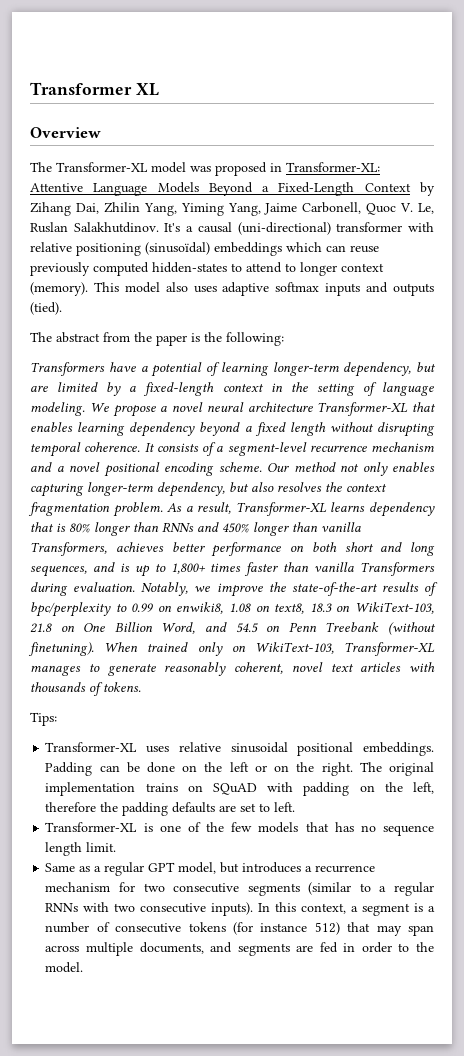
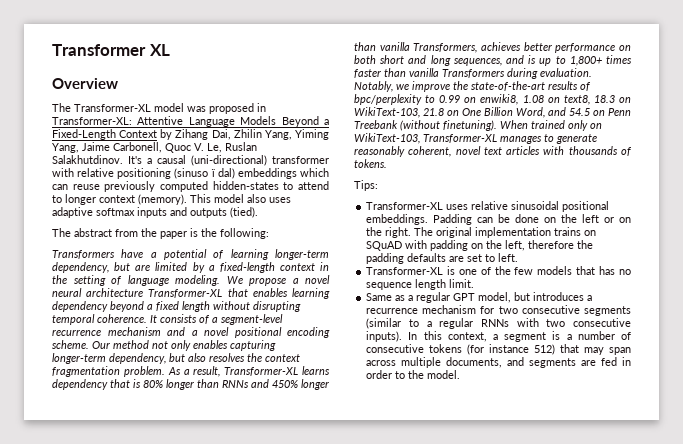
- It's a causal (uni-directional) transformer with relative positioning (sinusoïdal) embeddings which can reuse previously computed hidden-states to attend to longer context (memory).
+ It's a causal (uni-directional) transformer with relative positioning (sinuso ï dal) embeddings which can reuse previously computed hidden-states to attend to longer context (memory).

